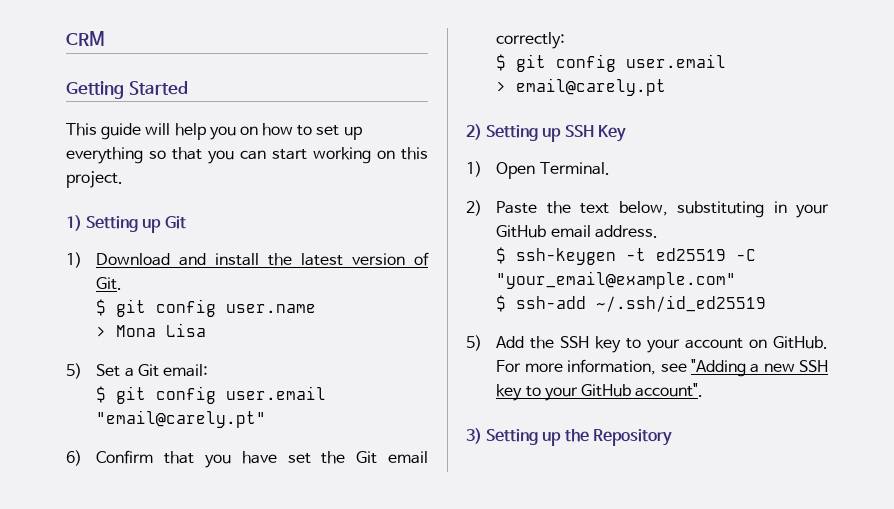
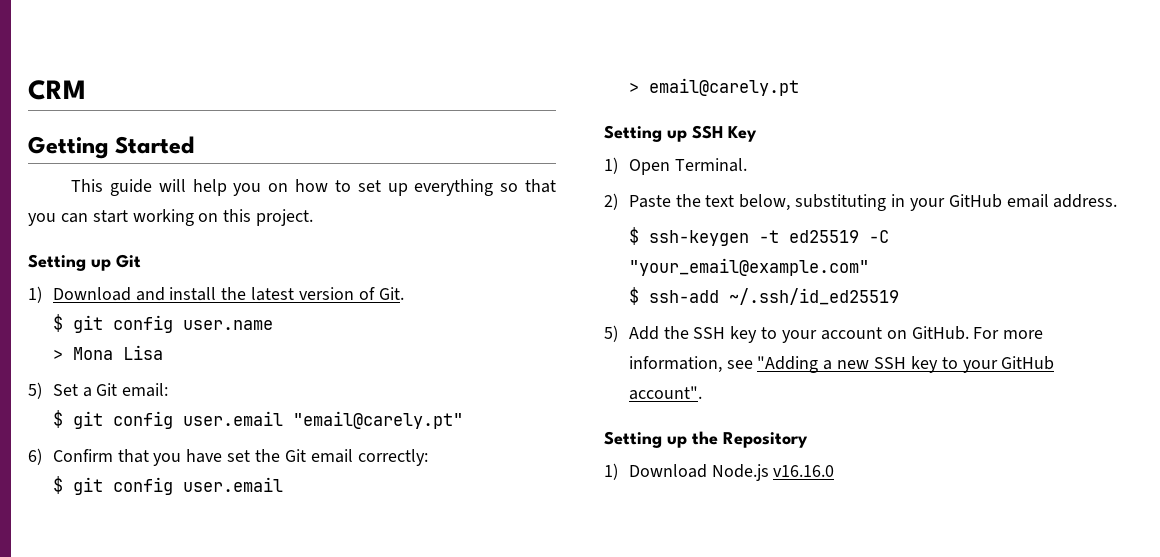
- 1) Setting up Git
+ Setting up Git
- 2) Setting up SSH Key
+ Setting up SSH Key
- 3) Setting up the Repository
+ Setting up the Repository
+ 1) Download Node.js v16.16.0

